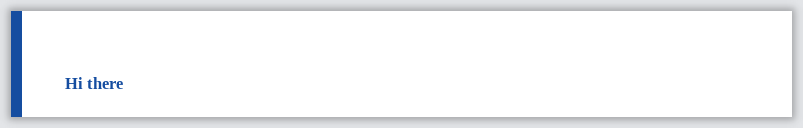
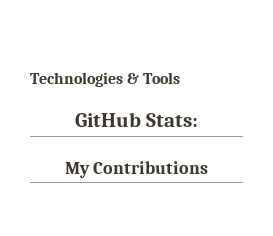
- Hi there
+ Technologies & Tools
+ GitHub Stats:
+ My Contributions

